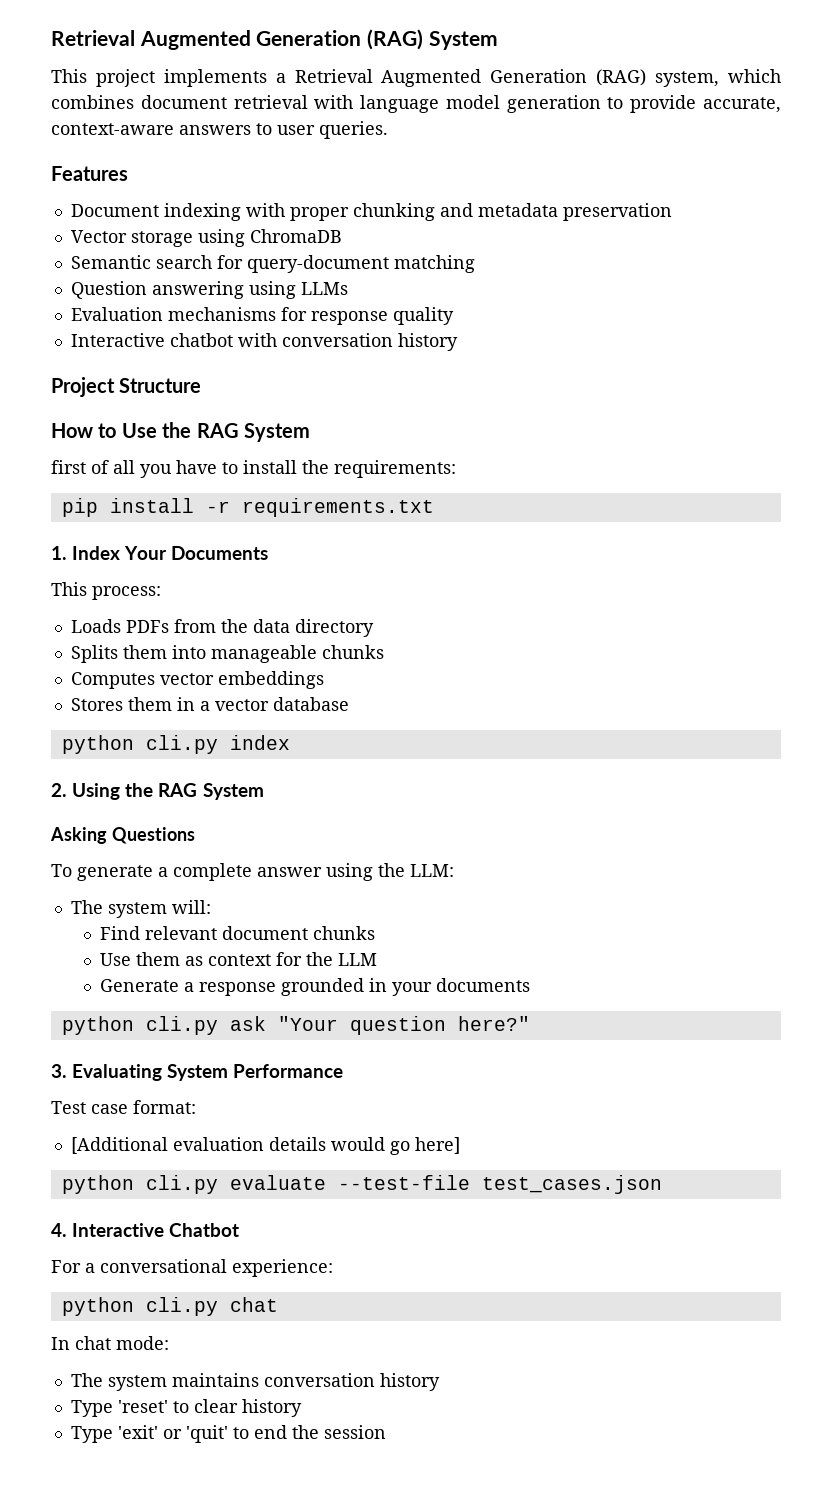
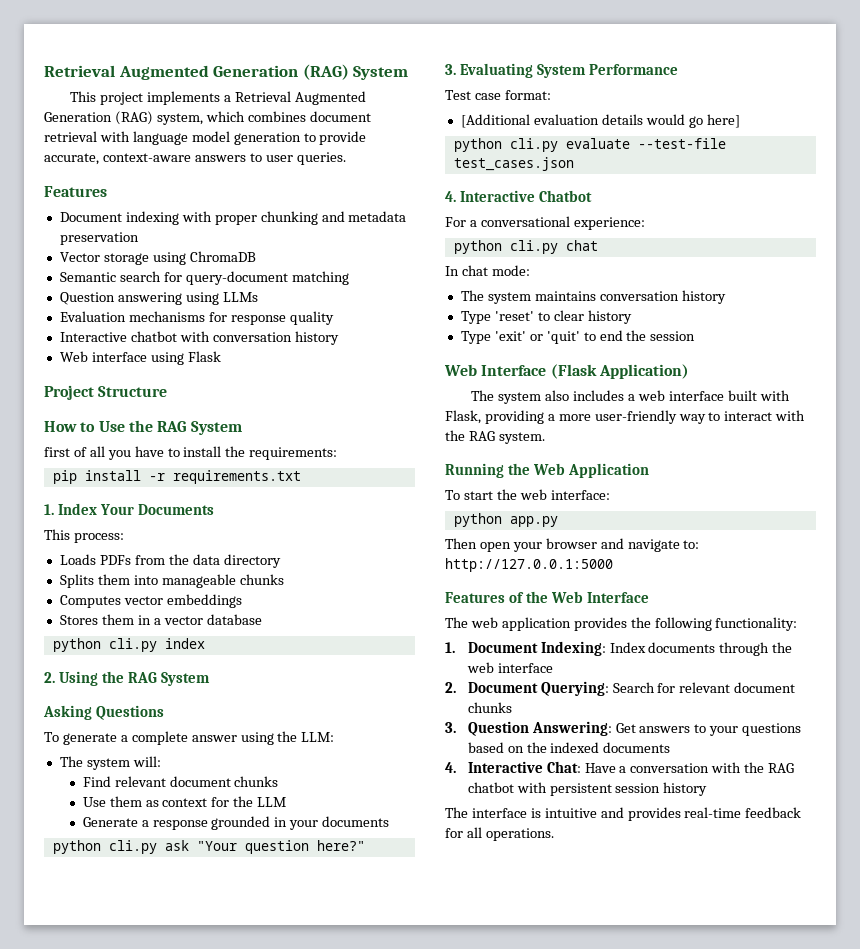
+ Web interface using Flask
+ Web Interface (Flask Application)
+ The system also includes a web interface built with Flask, providing a more user-friendly way to interact with the RAG system.
+ Running the Web Application
+ To start the web interface:
+ python app.py
+ Then open your browser and navigate to: http://127.0.0.1:5000
+ Features of the Web Interface
+ The web application provides the following functionality:
+ 1. Document Indexing: Index documents through the web interface
+ 2. Document Querying: Search for relevant document chunks
+ 3. Question Answering: Get answers to your questions based on the indexed documents
+ 4. Interactive Chat: Have a conversation with the RAG chatbot with persistent session history
+ The interface is intuitive and provides real-time feedback for all operations.

